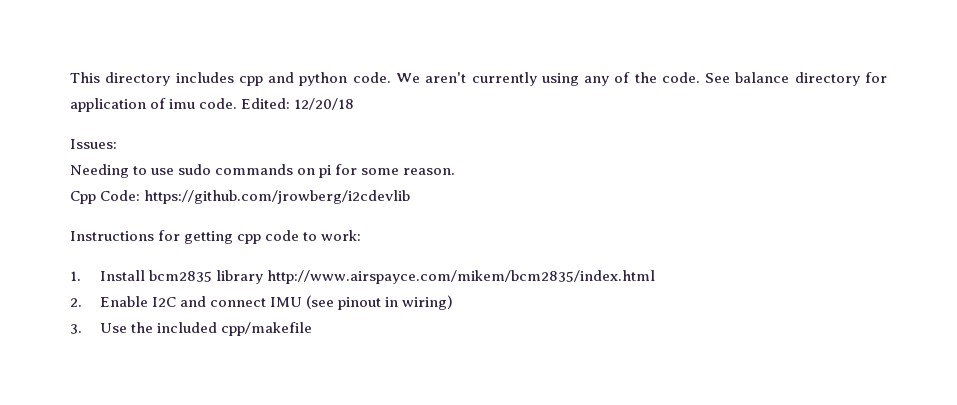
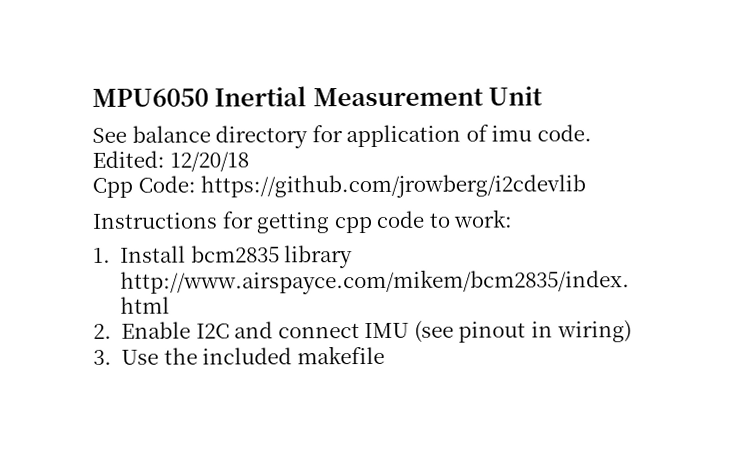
- This directory includes cpp and python code. We aren't currently using any of the code. See balance directory for application of imu code.
+ MPU6050 Inertial Measurement Unit
+ See balance directory for application of imu code.
- Issues:
- Needing to use sudo commands on pi for some reason.
- 3. Use the included cpp/makefile
+ 3. Use the included makefile

